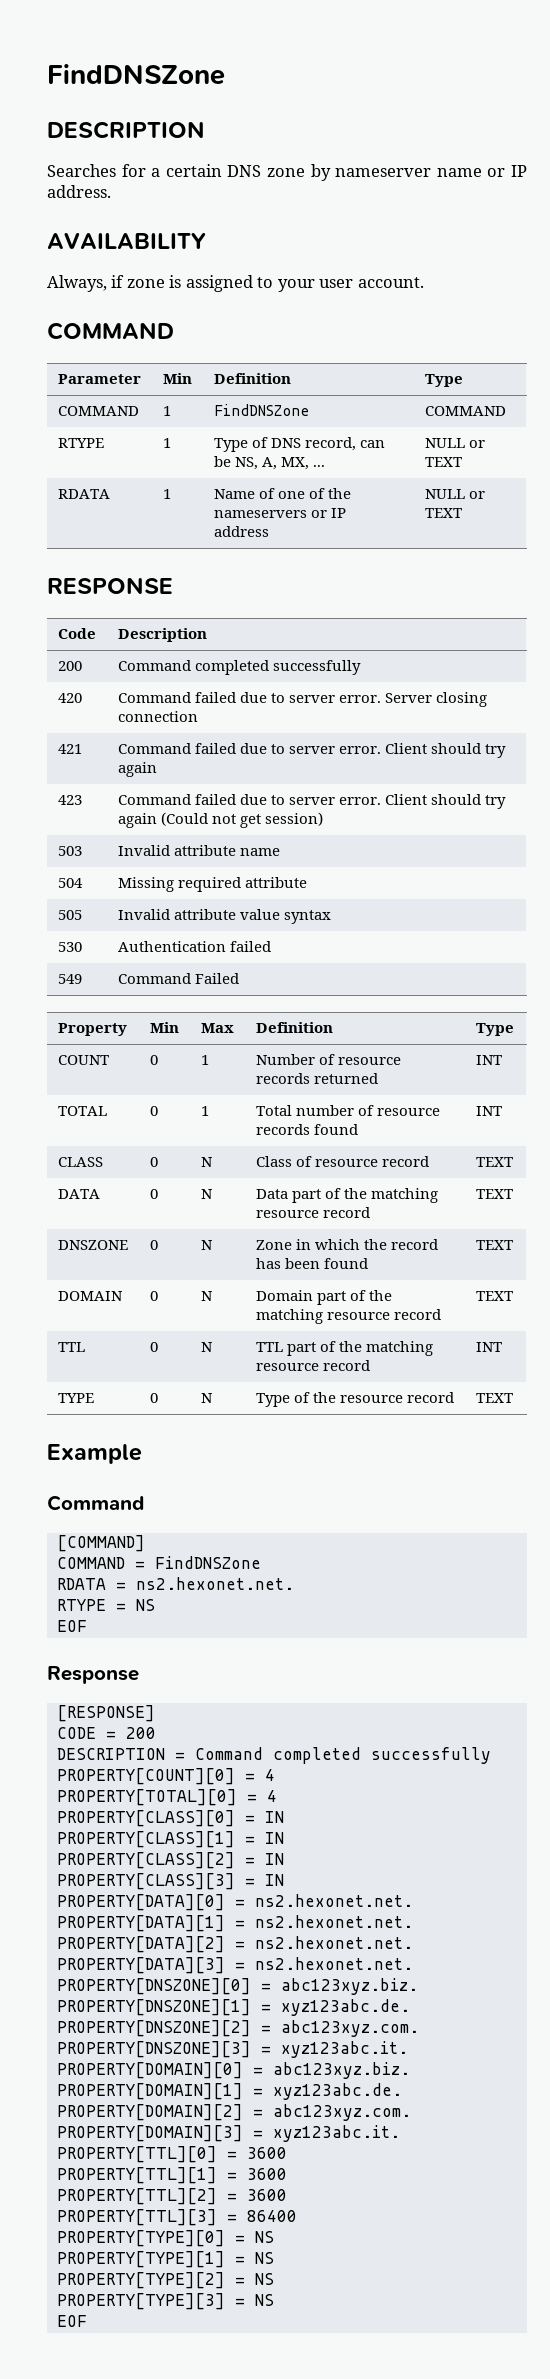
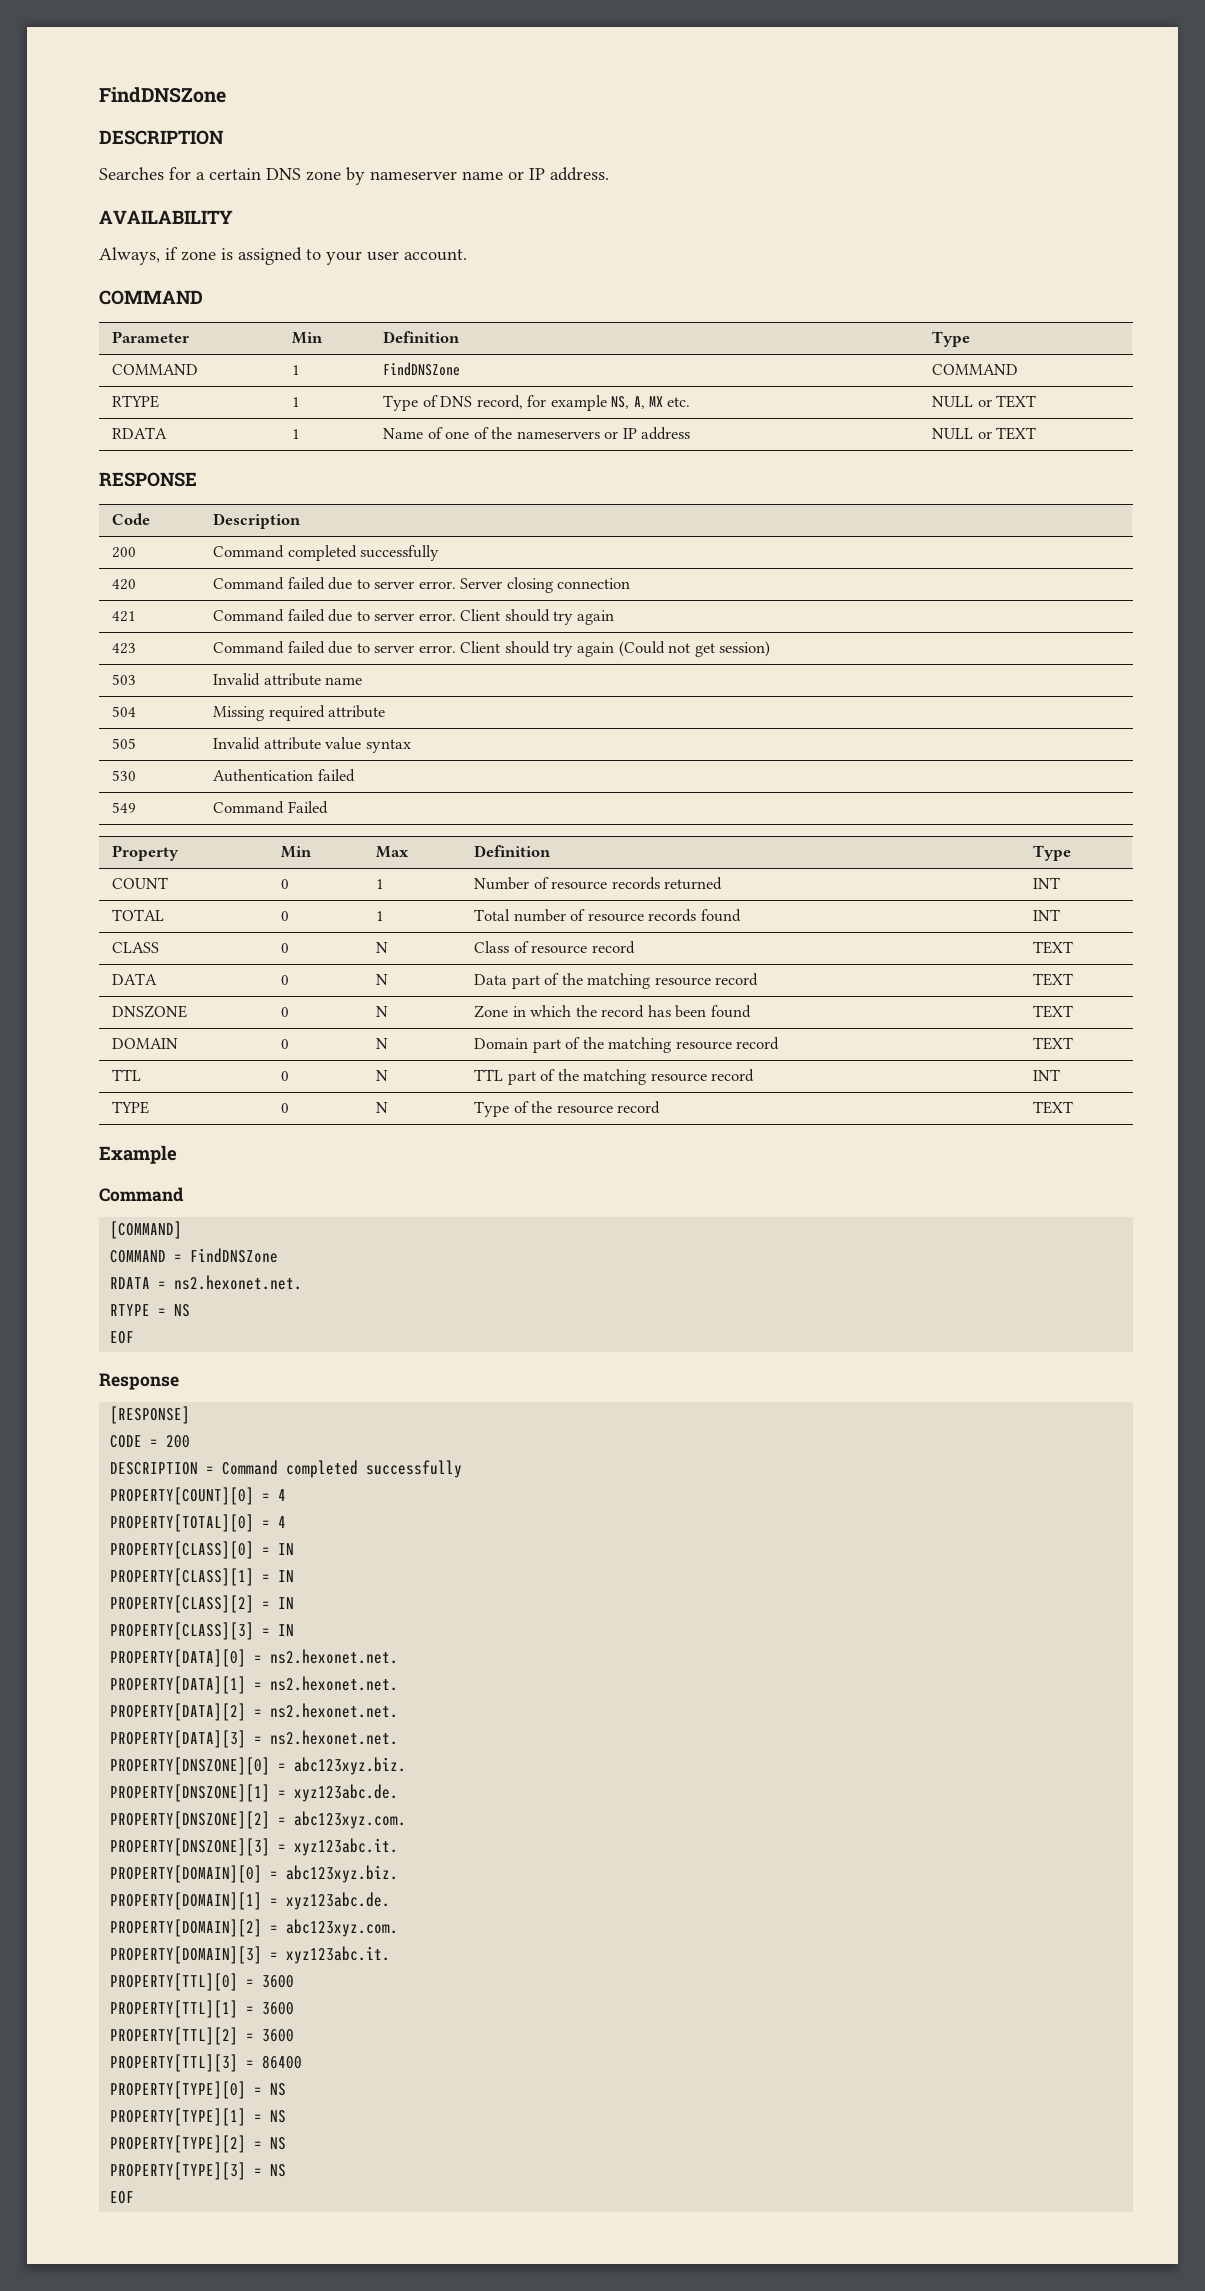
- RTYPE | 1 | Type of DNS record, can be NS, A, MX, ... | NULL or TEXT
+ RTYPE | 1 | Type of DNS record, for example NS, A, MX etc. | NULL or TEXT

